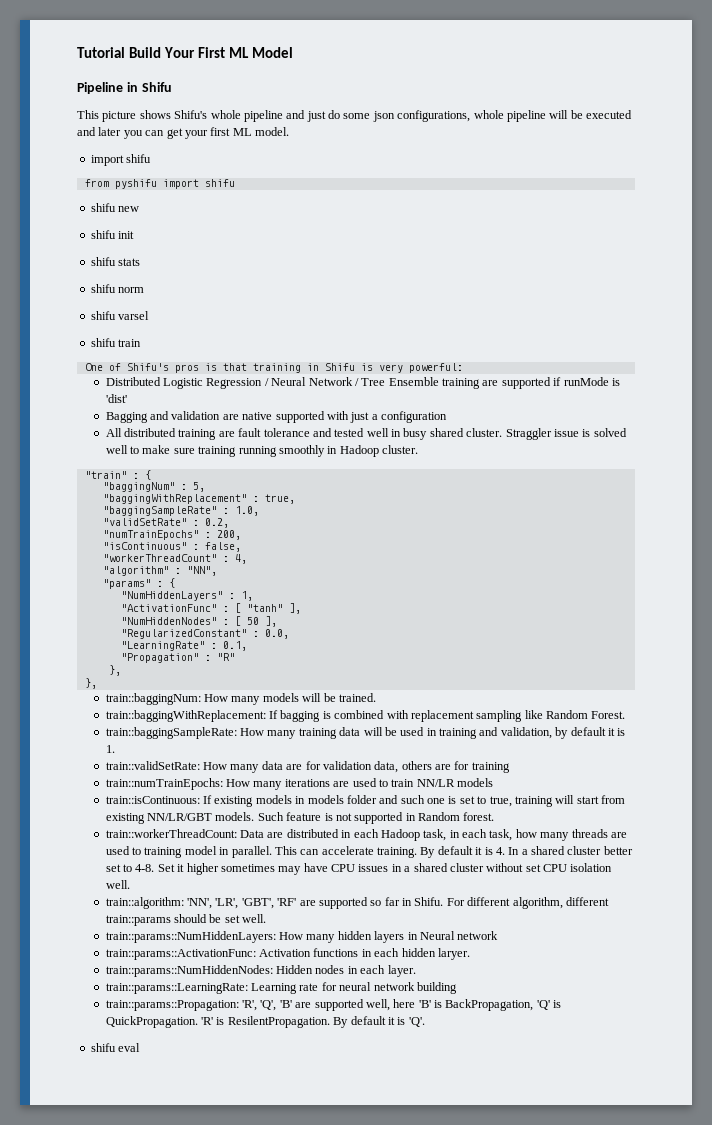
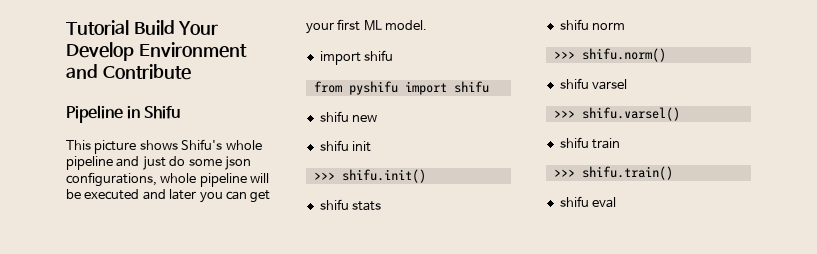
- Tutorial Build Your First ML Model
+ Tutorial Build Your Develop Environment and Contribute
+ >>> shifu.init()
+ >>> shifu.norm()
+ >>> shifu.varsel()
- One of Shifu's pros is that training in Shifu is very powerful:
- Distributed Logistic Regression / Neural Network / Tree Ensemble training are supported if runMode is 'dist'
- Bagging and validation are native supported with just a configuration
- All distributed training are fault tolerance and tested well in busy shared cluster. Straggler issue is solved well to make sure training running smoothly in Hadoop cluster.
- "train" : {
- "baggingNum" : 5,
- "baggingWithReplacement" : true,
- "baggingSampleRate" : 1.0,
- "validSetRate" : 0.2,
- "numTrainEpochs" : 200,
- "isContinuous" : false,
- "workerThreadCount" : 4,
- "algorithm" : "NN",
- "params" : {
- "NumHiddenLayers" : 1,
- "ActivationFunc" : [ "tanh" ],
- "NumHiddenNodes" : [ 50 ],
- "RegularizedConstant" : 0.0,
- "LearningRate" : 0.1,
- "Propagation" : "R"
- },
- },
- train::baggingNum: How many models will be trained.
- train::baggingWithReplacement: If bagging is combined with replacement sampling like Random Forest.
- train::baggingSampleRate: How many training data will be used in training and validation, by default it is 1.
- train::validSetRate: How many data are for validation data, others are for training
- train::numTrainEpochs: How many iterations are used to train NN/LR models
- train::isContinuous: If existing models in models folder and such one is set to true, training will start from existing NN/LR/GBT models. Such feature is not supported in Random forest.
- train::workerThreadCount: Data are distributed in each Hadoop task, in each task, how many threads are used to training model in parallel. This can accelerate training. By default it is 4. In a shared cluster better set to 4-8. Set it higher sometimes may have CPU issues in a shared cluster without set CPU isolation well.
- train::algorithm: 'NN', 'LR', 'GBT', 'RF' are supported so far in Shifu. For different algorithm, different train::params should be set well.
- train::params::NumHiddenLayers: How many hidden layers in Neural network
- train::params::ActivationFunc: Activation functions in each hidden laryer.
- train::params::NumHiddenNodes: Hidden nodes in each layer.
- train::params::LearningRate: Learning rate for neural network building
- train::params::Propagation: 'R', 'Q', 'B' are supported well, here 'B' is BackPropagation, 'Q' is QuickPropagation. 'R' is ResilentPropagation. By default it is 'Q'.
+ >>> shifu.train()

